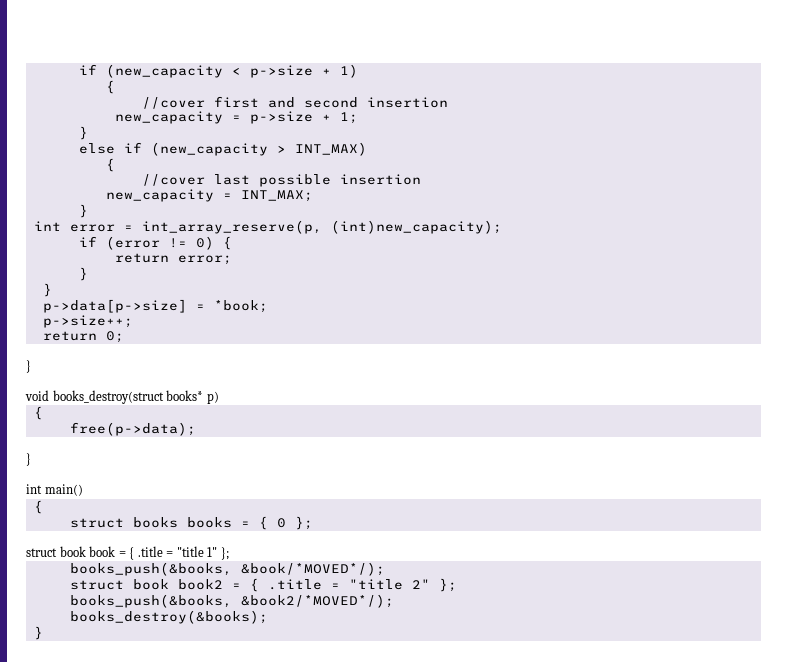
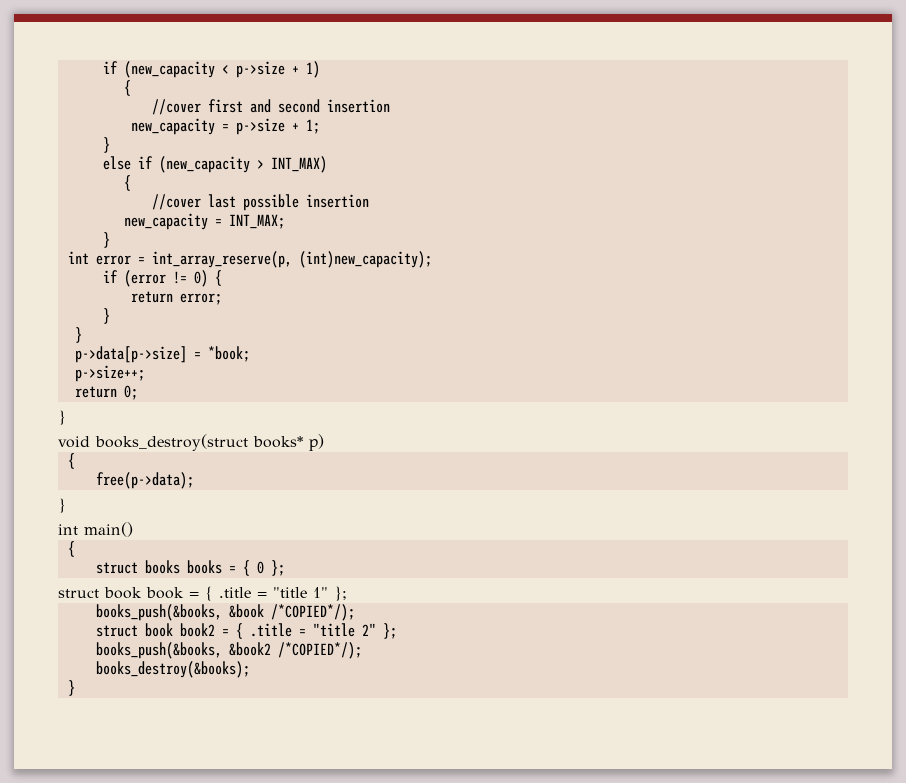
- books_push(&books, &book/*MOVED*/);
+ books_push(&books, &book /*COPIED*/);
- books_push(&books, &book2/*MOVED*/);
+ books_push(&books, &book2 /*COPIED*/);

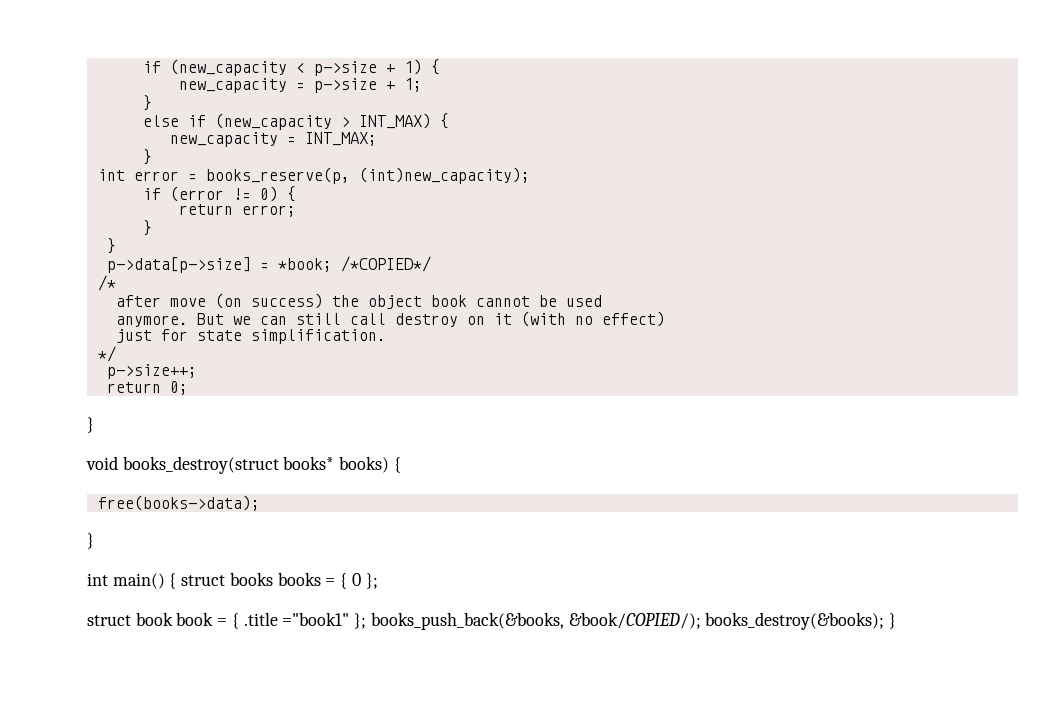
- if (new_capacity < p->size + 1)
- {
- //cover first and second insertion
+ if (new_capacity < p->size + 1) {
- else if (new_capacity > INT_MAX)
- {
- //cover last possible insertion
+ else if (new_capacity > INT_MAX) {
- int error = int_array_reserve(p, (int)new_capacity);
+ int error = books_reserve(p, (int)new_capacity);
- p->data[p->size] = *book;
+ p->data[p->size] = *book; /*COPIED*/
+ /*
+ after move (on success) the object book cannot be used
+ anymore. But we can still call destroy on it (with no effect)
+ just for state simplification.
+ */
- void books_destroy(struct books* p)
- {
- free(p->data);
+ void books_destroy(struct books* books) {
+ free(books->data);
- int main()
- {
- struct books books = { 0 };
+ int main() { struct books books = { 0 };
- struct book book = { .title = "title 1" };
- books_push(&books, &book /*COPIED*/);
- struct book book2 = { .title = "title 2" };
- books_push(&books, &book2 /*COPIED*/);
- books_destroy(&books);
- }
+ struct book book = { .title ="book1" }; books_push_back(&books, &book/COPIED/); books_destroy(&books); }

